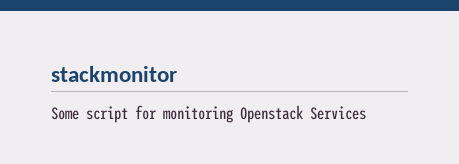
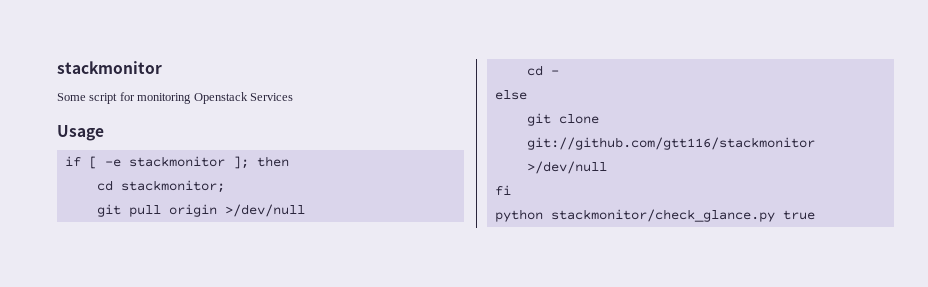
+ Usage
+ if [ -e stackmonitor ]; then
+ cd stackmonitor;
+ git pull origin >/dev/null
+ cd -
+ else
+ git clone git://github.com/gtt116/stackmonitor >/dev/null
+ fi
+ python stackmonitor/check_glance.py true

